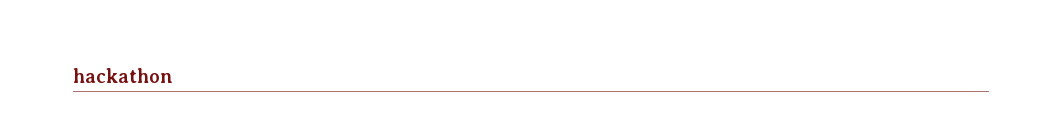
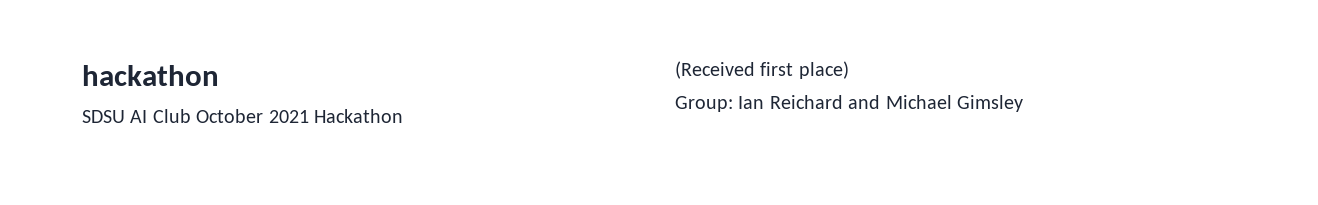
+ SDSU AI Club October 2021 Hackathon
+ (Received first place)
+ Group: Ian Reichard and Michael Gimsley

